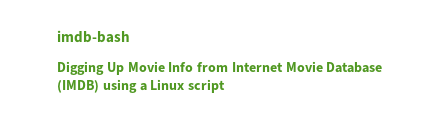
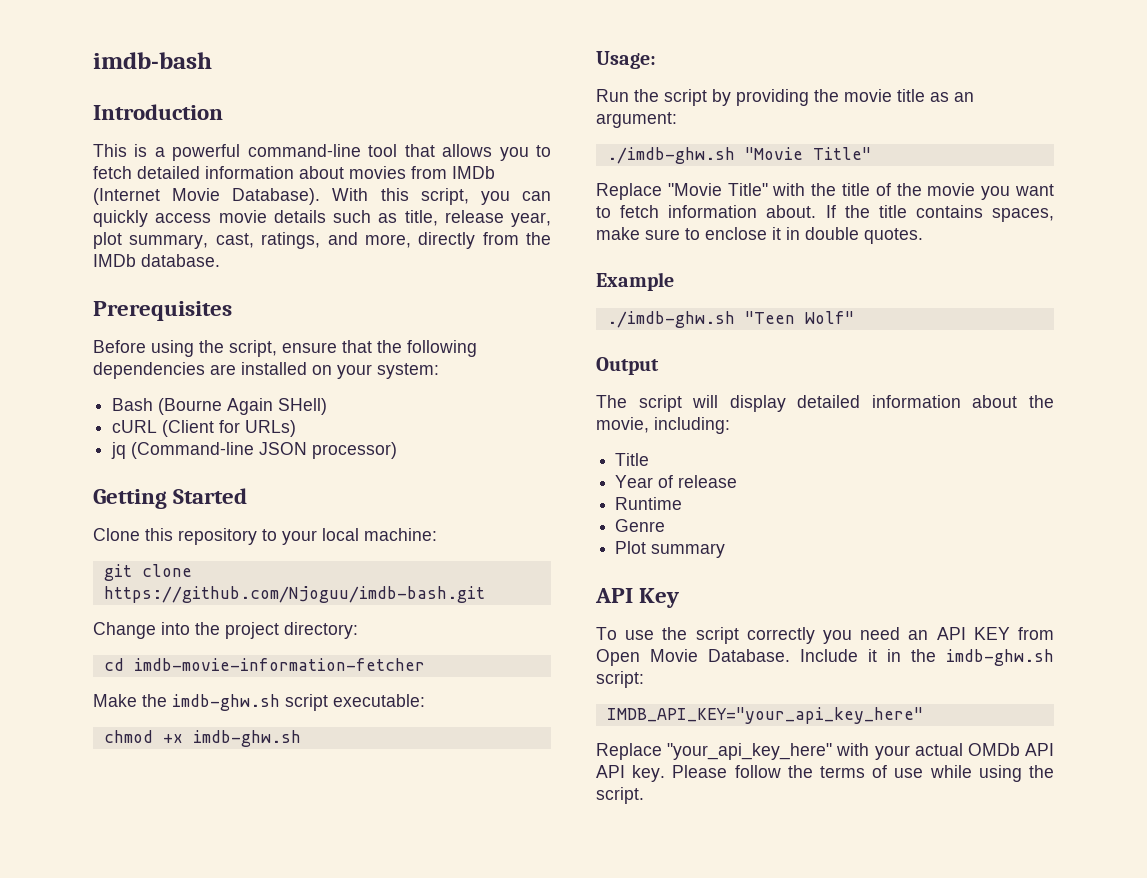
- Digging Up Movie Info from Internet Movie Database (IMDB) using a Linux script
+ Introduction
+ This is a powerful command-line tool that allows you to fetch detailed information about movies from IMDb (Internet Movie Database). With this script, you can quickly access movie details such as title, release year, plot summary, cast, ratings, and more, directly from the IMDb database.
+ Prerequisites
+ Before using the script, ensure that the following dependencies are installed on your system:
+ Bash (Bourne Again SHell)
+ cURL (Client for URLs)
+ jq (Command-line JSON processor)
+ Getting Started
+ Clone this repository to your local machine:
+ git clone https://github.com/Njoguu/imdb-bash.git
+ Change into the project directory:
+ cd imdb-movie-information-fetcher
+ Make the imdb-ghw.sh script executable:
+ chmod +x imdb-ghw.sh
+ Usage:
+ Run the script by providing the movie title as an argument:
+ ./imdb-ghw.sh "Movie Title"
+ Replace "Movie Title" with the title of the movie you want to fetch information about. If the title contains spaces, make sure to enclose it in double quotes.
+ Example
+ ./imdb-ghw.sh "Teen Wolf"
+ Output
+ The script will display detailed information about the movie, including:
+ Title
+ Year of release
+ Runtime
+ Genre
+ Plot summary
+ API Key
+ To use the script correctly you need an API KEY from Open Movie Database. Include it in the imdb-ghw.sh script:
+ IMDB_API_KEY="your_api_key_here"
+ Replace "your_api_key_here" with your actual OMDb API API key. Please follow the terms of use while using the script.

